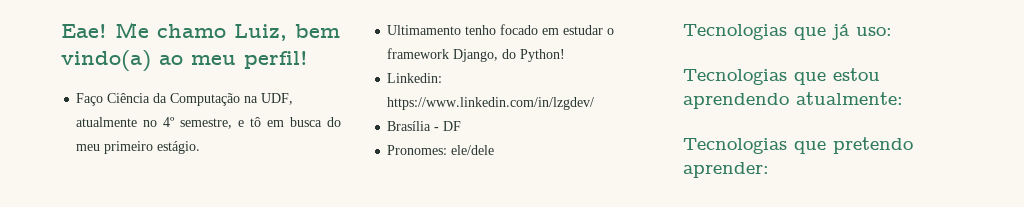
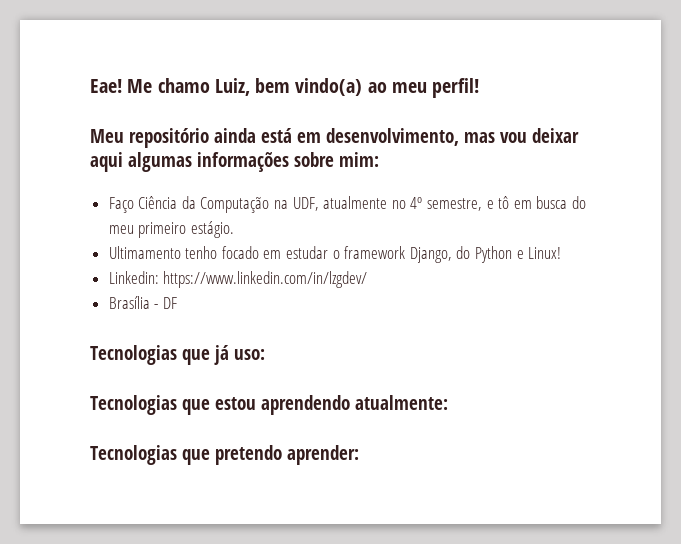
+ Meu repositório ainda está em desenvolvimento, mas vou deixar aqui algumas informações sobre mim:
- Ultimamento tenho focado em estudar o framework Django, do Python!
+ Ultimamento tenho focado em estudar o framework Django, do Python e Linux!
- Pronomes: ele/dele

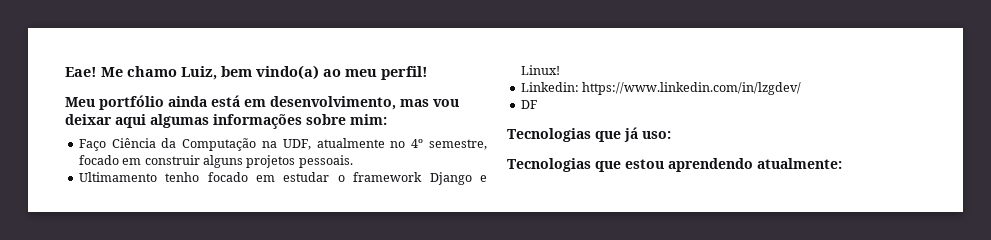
- Meu repositório ainda está em desenvolvimento, mas vou deixar aqui algumas informações sobre mim:
+ Meu portfólio ainda está em desenvolvimento, mas vou deixar aqui algumas informações sobre mim:
- Faço Ciência da Computação na UDF, atualmente no 4º semestre, e tô em busca do meu primeiro estágio.
+ Faço Ciência da Computação na UDF, atualmente no 4º semestre, focado em construir alguns projetos pessoais.
- Ultimamento tenho focado em estudar o framework Django, do Python e Linux!
+ Ultimamento tenho focado em estudar o framework Django e Linux!
- Brasília - DF
+ DF
- Tecnologias que pretendo aprender:

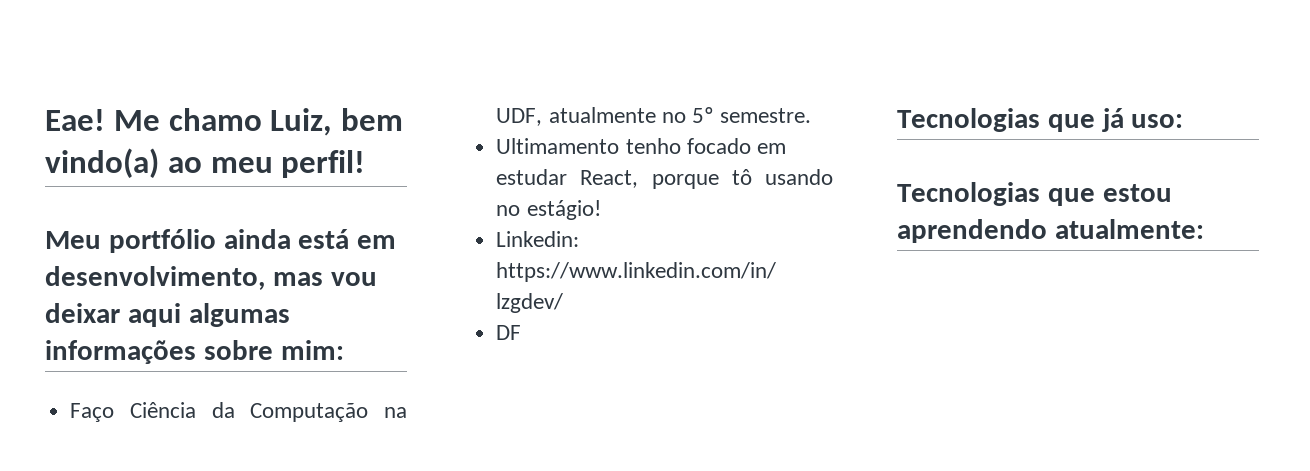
- Faço Ciência da Computação na UDF, atualmente no 4º semestre, focado em construir alguns projetos pessoais.
+ Faço Ciência da Computação na UDF, atualmente no 5º semestre.
- Ultimamento tenho focado em estudar o framework Django e Linux!
+ Ultimamento tenho focado em estudar React, porque tô usando no estágio!

